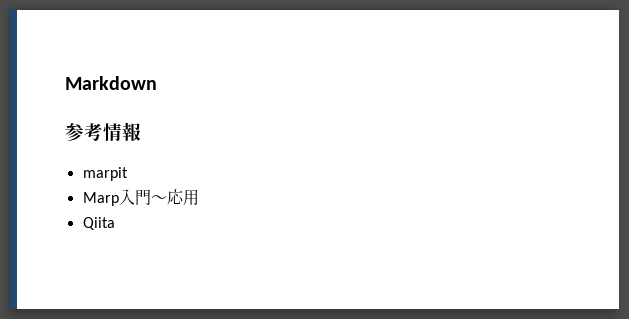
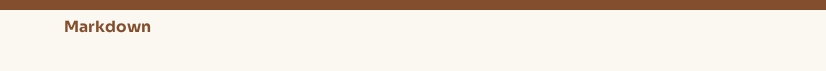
- 参考情報
- marpit
- Marp入門〜応用
- Qiita

